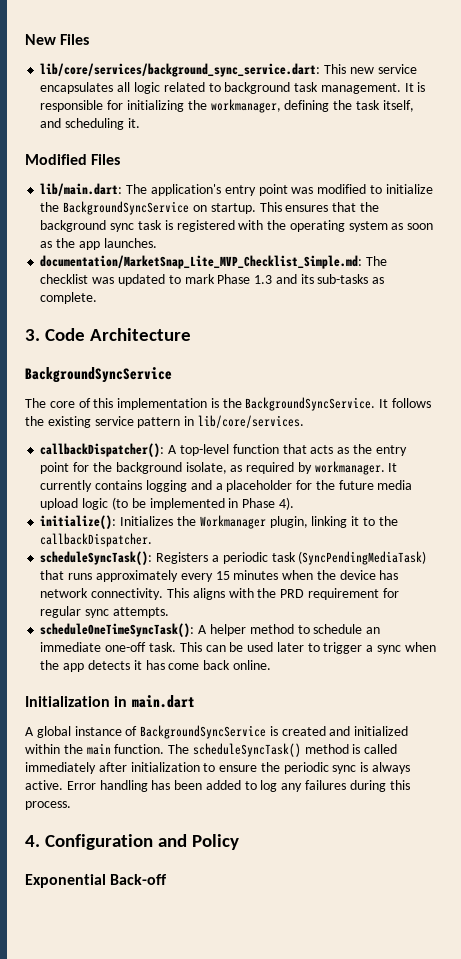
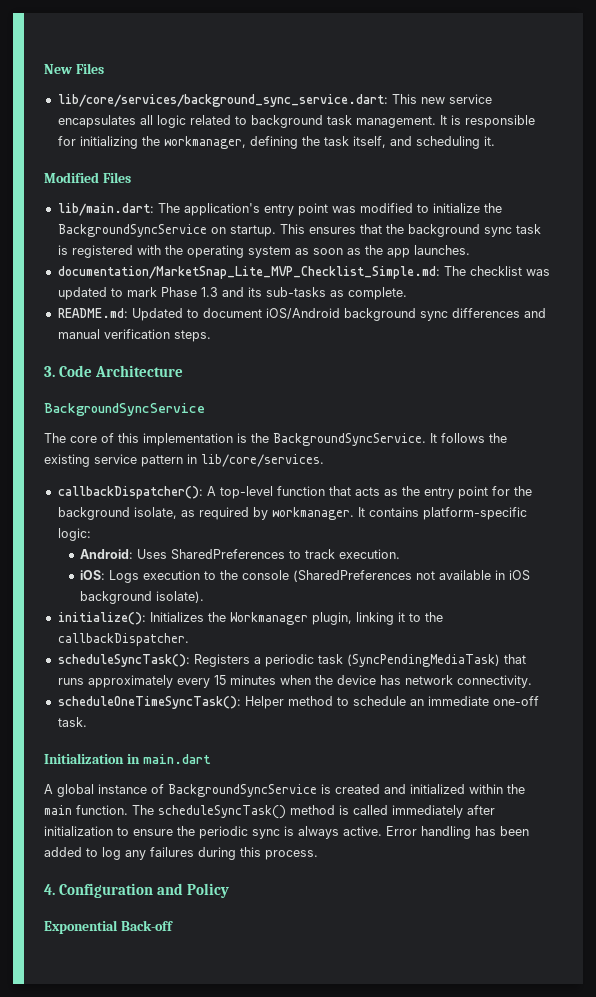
+ README.md: Updated to document iOS/Android background sync differences and manual verification steps.
- It currently contains logging and a placeholder for the future media upload logic (to be implemented in Phase 4).
+ It contains platform-specific logic:
+ Android: Uses SharedPreferences to track execution.
+ iOS: Logs execution to the console (SharedPreferences not available in iOS background isolate).
- This aligns with the PRD requirement for regular sync attempts.
- scheduleOneTimeSyncTask(): A helper method to schedule an immediate one-off task. This can be used later to trigger a sync when the app detects it has come back online.
+ scheduleOneTimeSyncTask(): Helper method to schedule an immediate one-off task.

